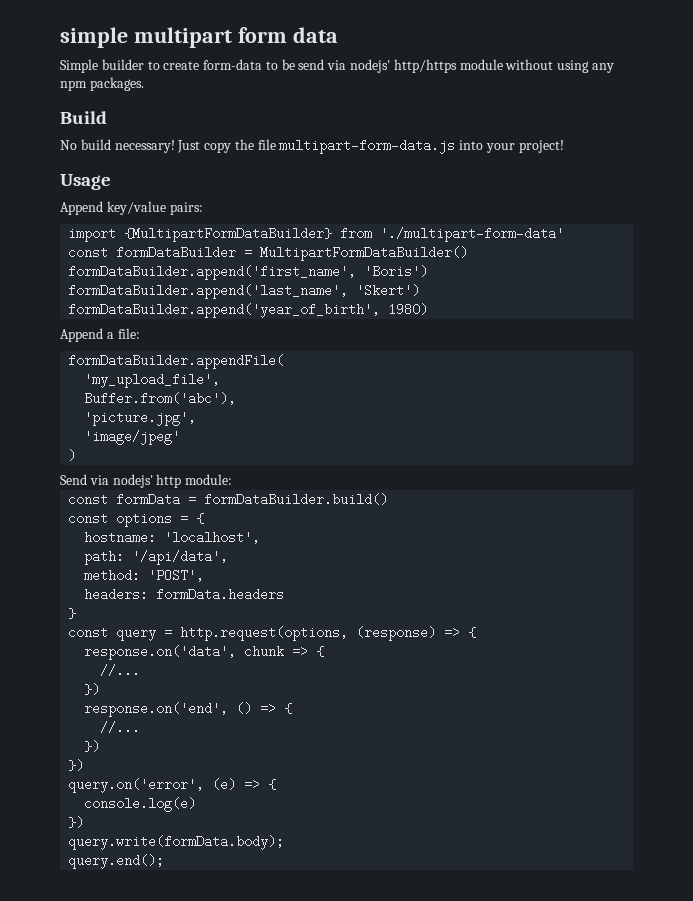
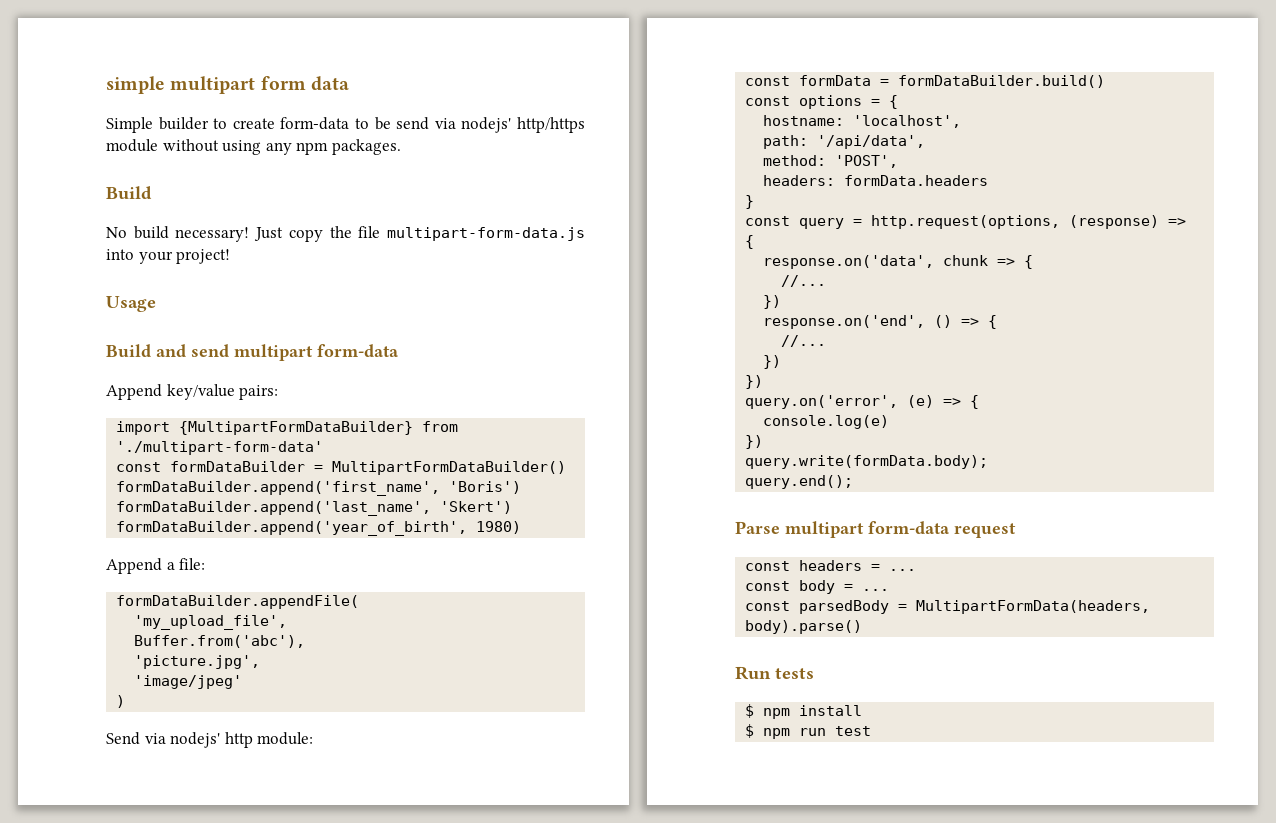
+ Build and send multipart form-data
+ Parse multipart form-data request
+ const headers = ...
+ const body = ...
+ const parsedBody = MultipartFormData(headers, body).parse()
+ Run tests
+ $ npm install
+ $ npm run test

